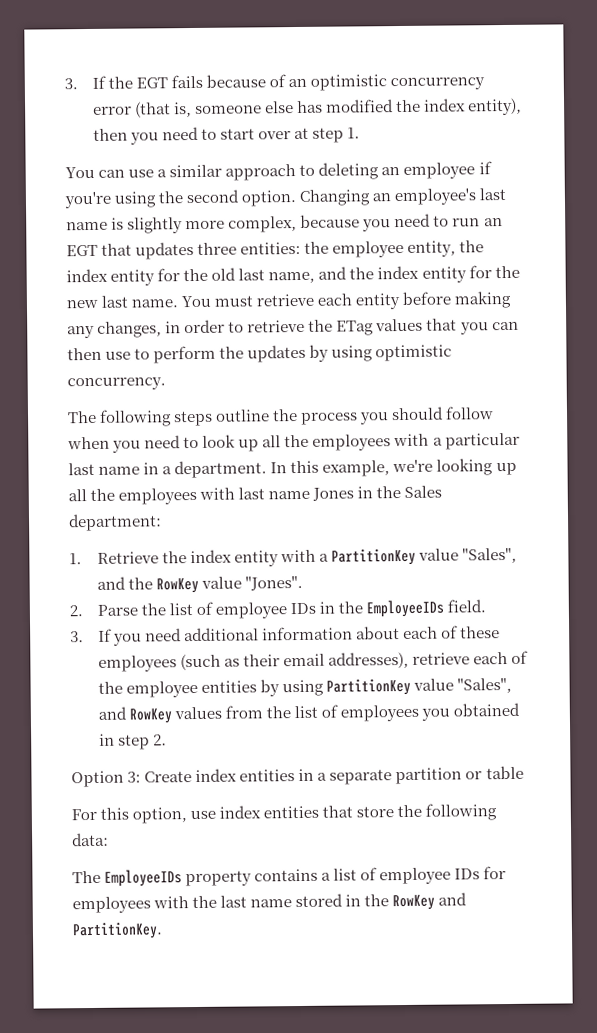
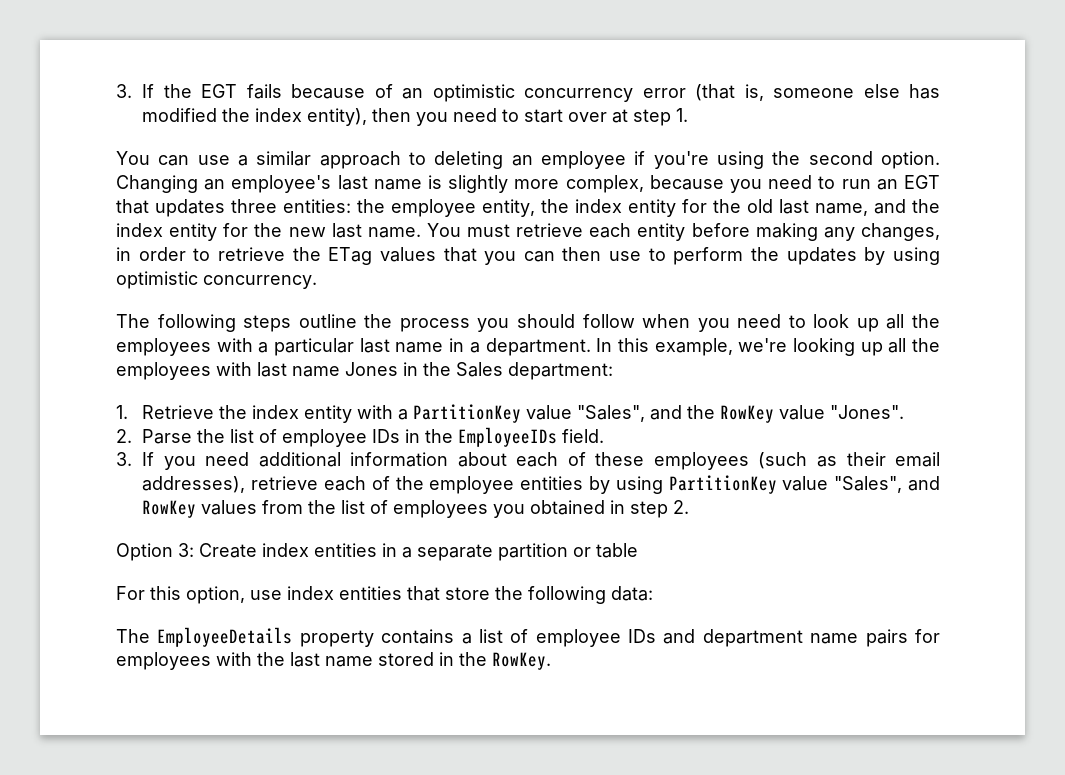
- The EmployeeIDs property contains a list of employee IDs for employees with the last name stored in the RowKey and PartitionKey.
+ The EmployeeDetails property contains a list of employee IDs and department name pairs for employees with the last name stored in the RowKey.

